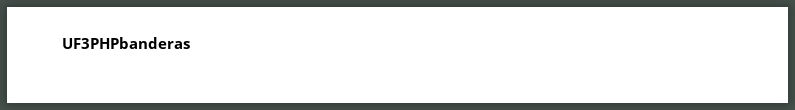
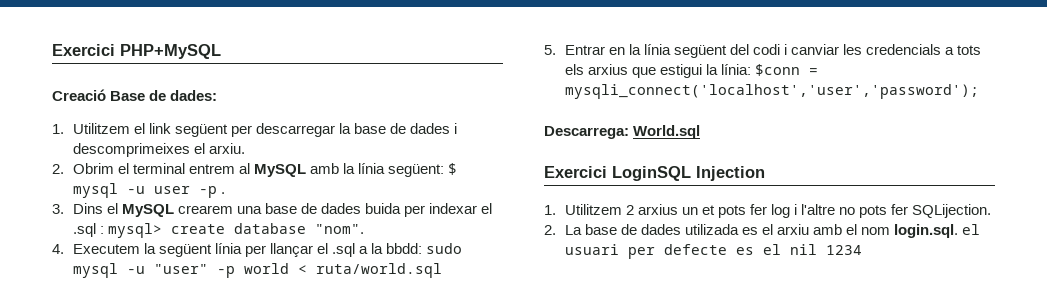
- UF3PHPbanderas
+ Exercici PHP+MySQL
+ Creació Base de dades:
+ 1. Utilitzem el link següent per descarregar la base de dades i descomprimeixes el arxiu.
+ 2. Obrim el terminal entrem al MySQL amb la línia següent: $ mysql -u user -p .
+ 3. Dins el MySQL crearem una base de dades buida per indexar el .sql : mysql> create database "nom".
+ 4. Executem la següent línia per llançar el .sql a la bbdd: sudo mysql -u "user" -p world < ruta/world.sql
+ 5. Entrar en la línia següent del codi i canviar les credencials a tots els arxius que estigui la línia: $conn = mysqli_connect('localhost','user','password');
+ Descarrega: World.sql
+ Exercici LoginSQL Injection
+ 1. Utilitzem 2 arxius un et pots fer log i l'altre no pots fer SQLijection.
+ 2. La base de dades utilizada es el arxiu amb el nom login.sql. el usuari per defecte es el nil 1234

